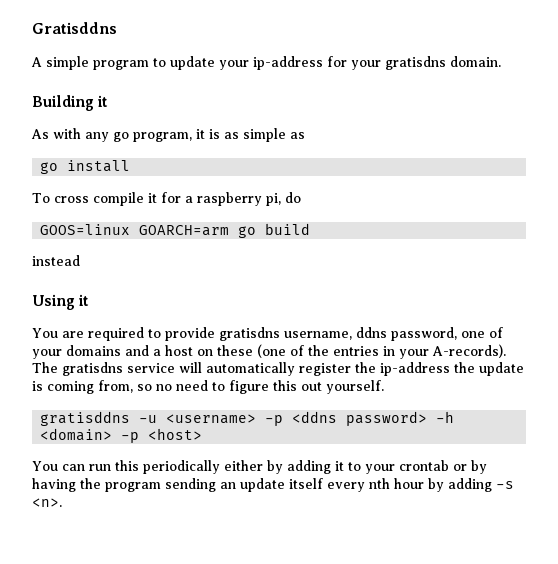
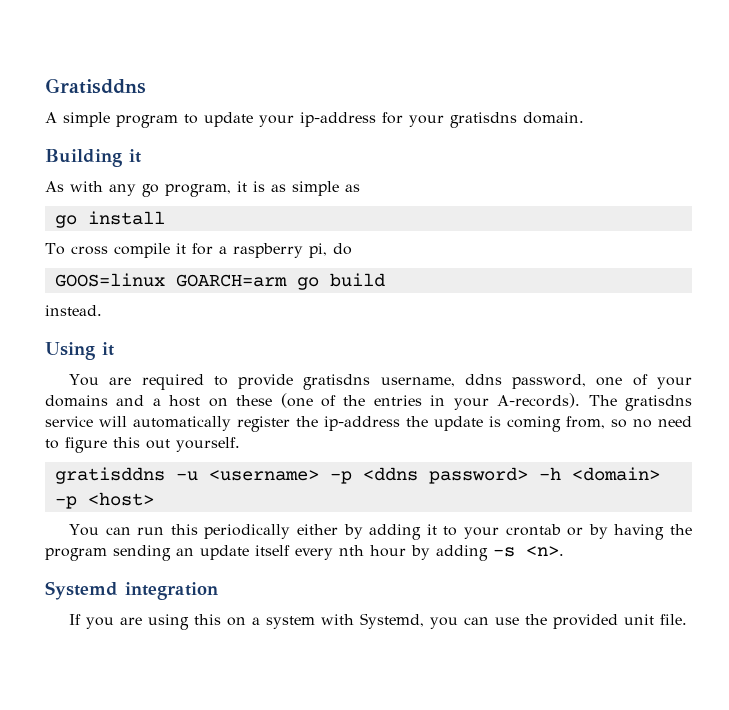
- instead
+ instead.
+ Systemd integration
+ If you are using this on a system with Systemd, you can use the provided unit file.

